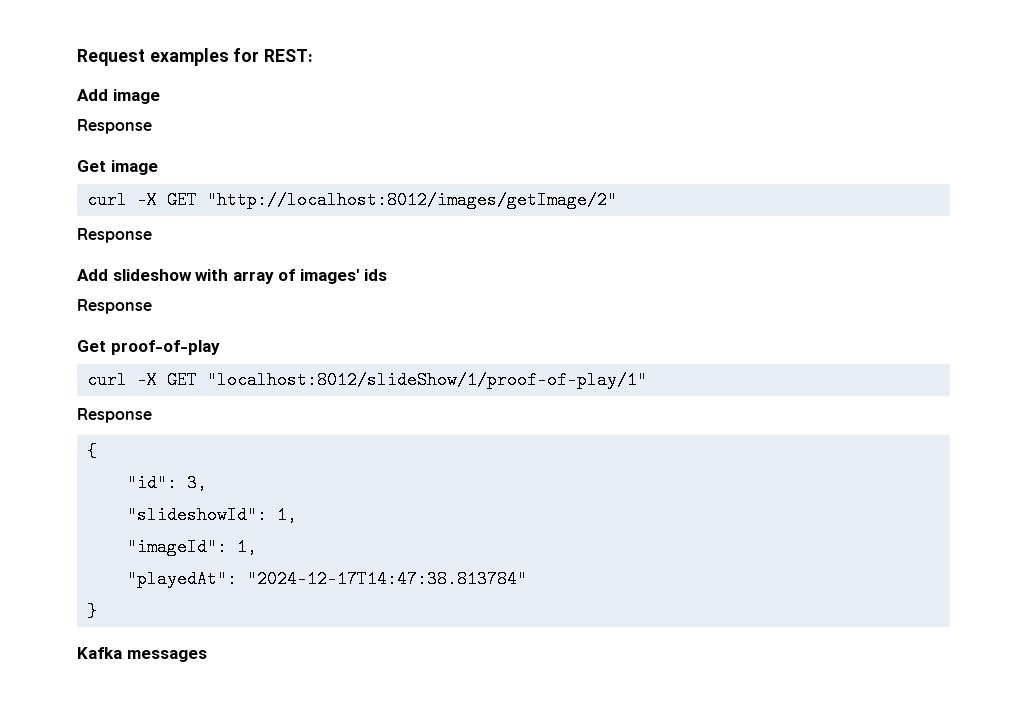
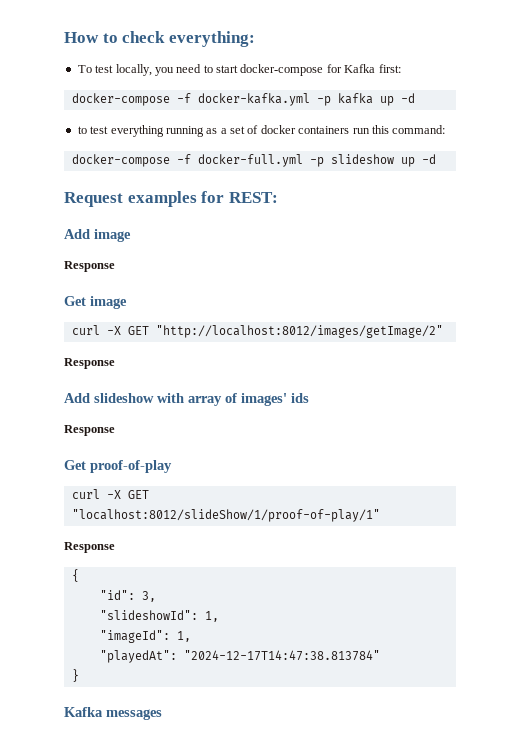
+ How to check everything:
+ To test locally, you need to start docker-compose for Kafka first:
+ docker-compose -f docker-kafka.yml -p kafka up -d
+ to test everything running as a set of docker containers run this command:
+ docker-compose -f docker-full.yml -p slideshow up -d

